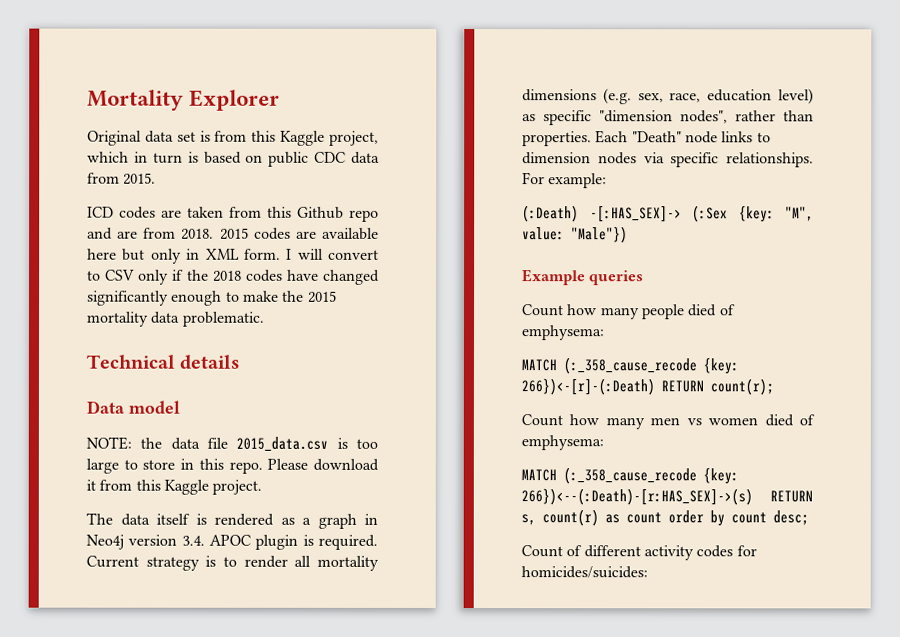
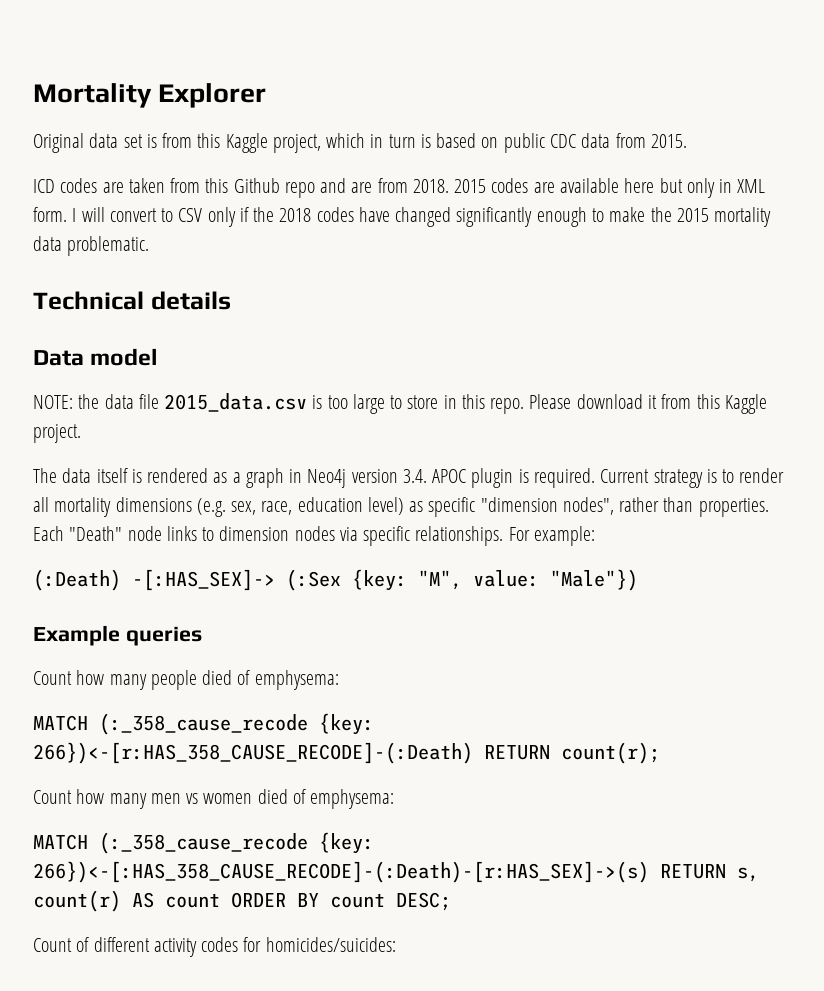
- MATCH (:_358_cause_recode {key: 266})<-[r]-(:Death) RETURN count(r);
+ MATCH (:_358_cause_recode {key: 266})<-[r:HAS_358_CAUSE_RECODE]-(:Death) RETURN count(r);
- MATCH (:_358_cause_recode {key: 266})<--(:Death)-[r:HAS_SEX]->(s) RETURN s, count(r) as count order by count desc;
+ MATCH (:_358_cause_recode {key: 266})<-[:HAS_358_CAUSE_RECODE]-(:Death)-[r:HAS_SEX]->(s) RETURN s, count(r) AS count ORDER BY count DESC;

